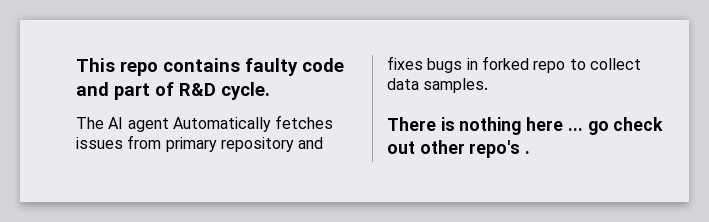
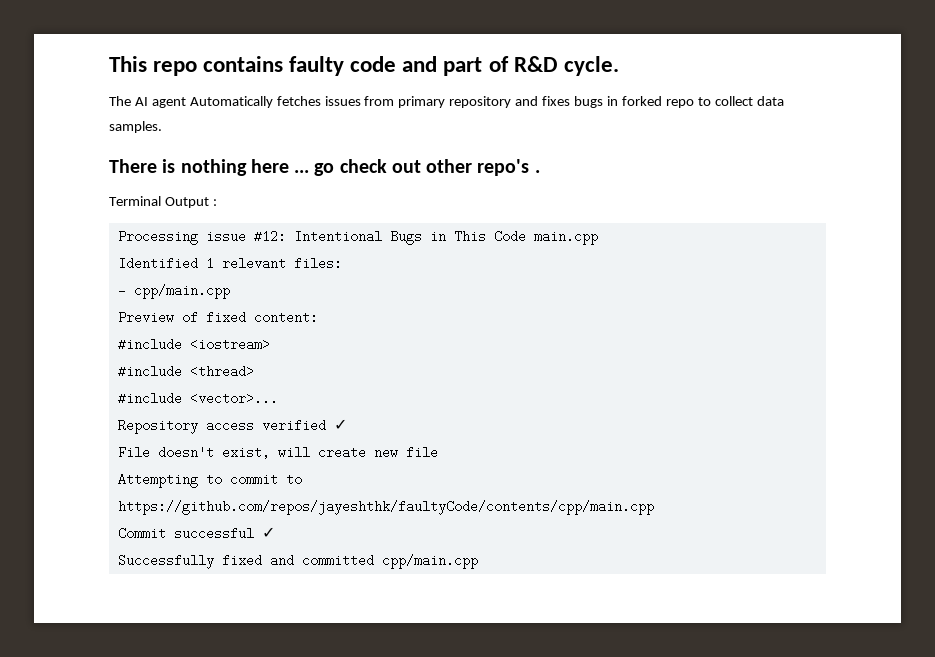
+ Terminal Output :
+ Processing issue #12: Intentional Bugs in This Code main.cpp
+ Identified 1 relevant files:
+ - cpp/main.cpp
+ Preview of fixed content:
+ #include <iostream>
+ #include <thread>
+ #include <vector>...
+ Repository access verified ✓
+ File doesn't exist, will create new file
+ Attempting to commit to https://github.com/repos/jayeshthk/faultyCode/contents/cpp/main.cpp
+ Commit successful ✓
+ Successfully fixed and committed cpp/main.cpp

